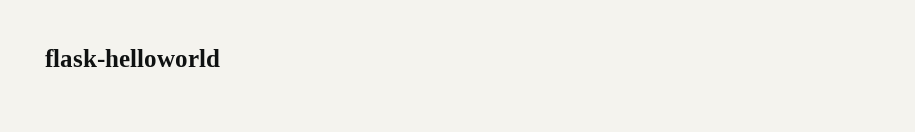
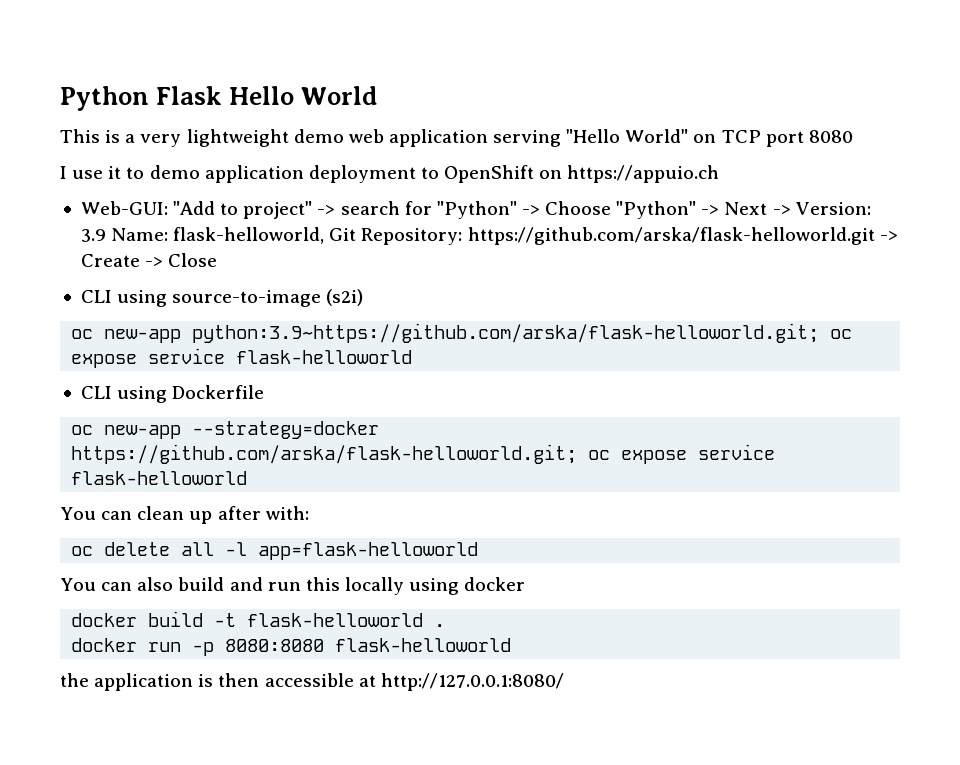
- flask-helloworld
+ Python Flask Hello World
+ This is a very lightweight demo web application serving "Hello World" on TCP port 8080
+ I use it to demo application deployment to OpenShift on https://appuio.ch
+ Web-GUI: "Add to project" -> search for "Python" -> Choose "Python" -> Next -> Version: 3.9 Name: flask-helloworld, Git Repository: https://github.com/arska/flask-helloworld.git -> Create -> Close
+ CLI using source-to-image (s2i)
+ oc new-app python:3.9~https://github.com/arska/flask-helloworld.git; oc expose service flask-helloworld
+ CLI using Dockerfile
+ oc new-app --strategy=docker https://github.com/arska/flask-helloworld.git; oc expose service flask-helloworld
+ You can clean up after with:
+ oc delete all -l app=flask-helloworld
+ You can also build and run this locally using docker
+ docker build -t flask-helloworld .
+ docker run -p 8080:8080 flask-helloworld
+ the application is then accessible at http://127.0.0.1:8080/

